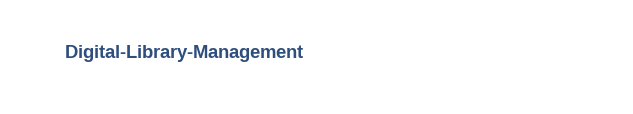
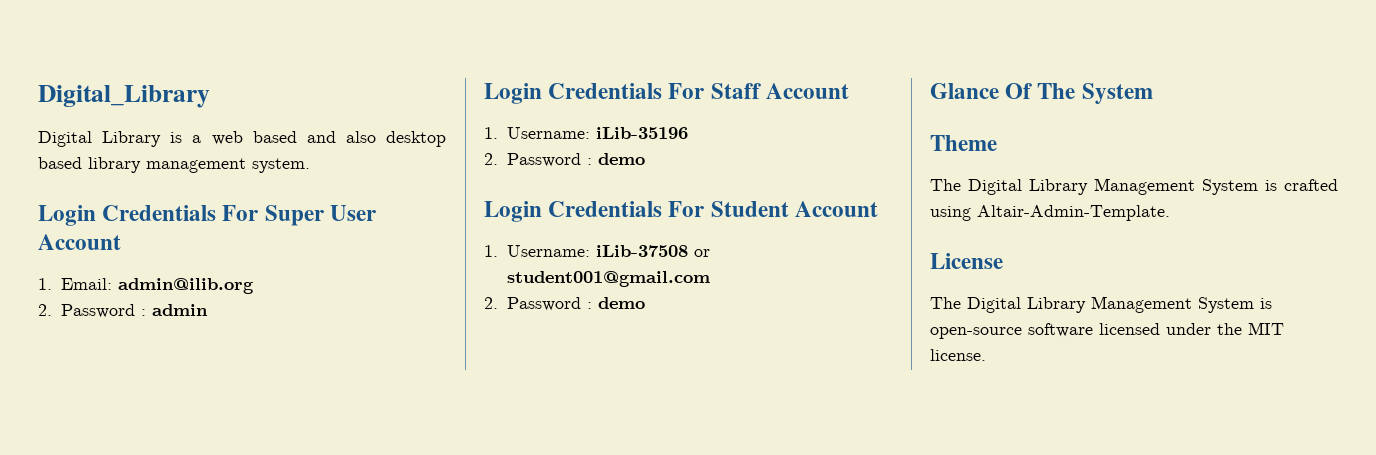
- Digital-Library-Management
+ Digital_Library
+ Digital Library is a web based and also desktop based library management system.
+ Login Credentials For Super User Account
+ 1. Email: admin@ilib.org
+ 2. Password : admin
+ Login Credentials For Staff Account
+ 1. Username: iLib-35196
+ 2. Password : demo
+ Login Credentials For Student Account
+ 1. Username: iLib-37508 or student001@gmail.com
+ 2. Password : demo
+ Glance Of The System
+ Theme
+ The Digital Library Management System is crafted using Altair-Admin-Template.
+ License
+ The Digital Library Management System is open-source software licensed under the MIT license.

